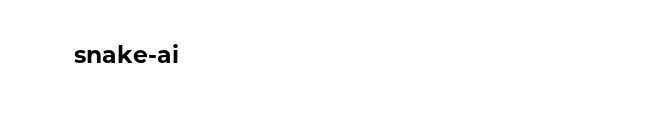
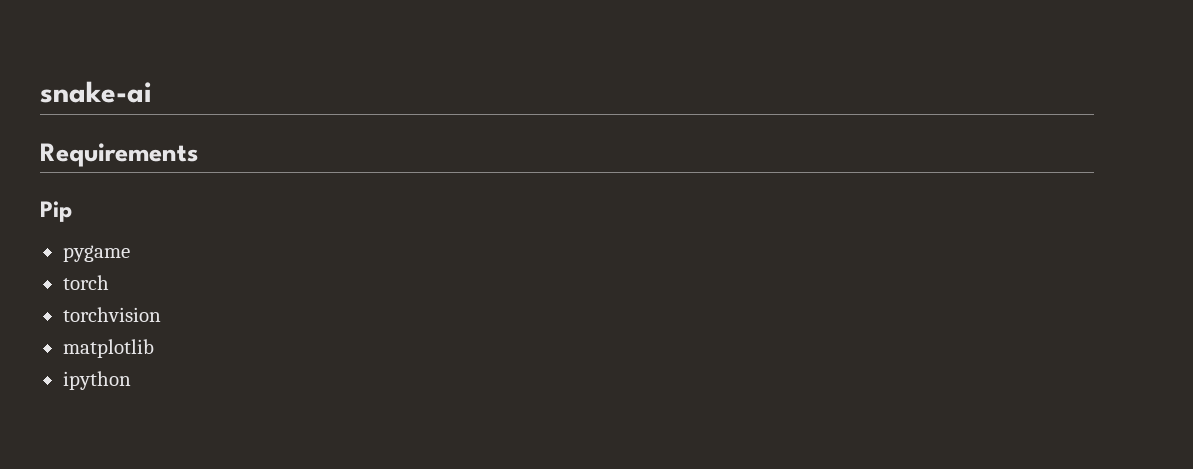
+ Requirements
+ Pip
+ pygame
+ torch
+ torchvision
+ matplotlib
+ ipython

